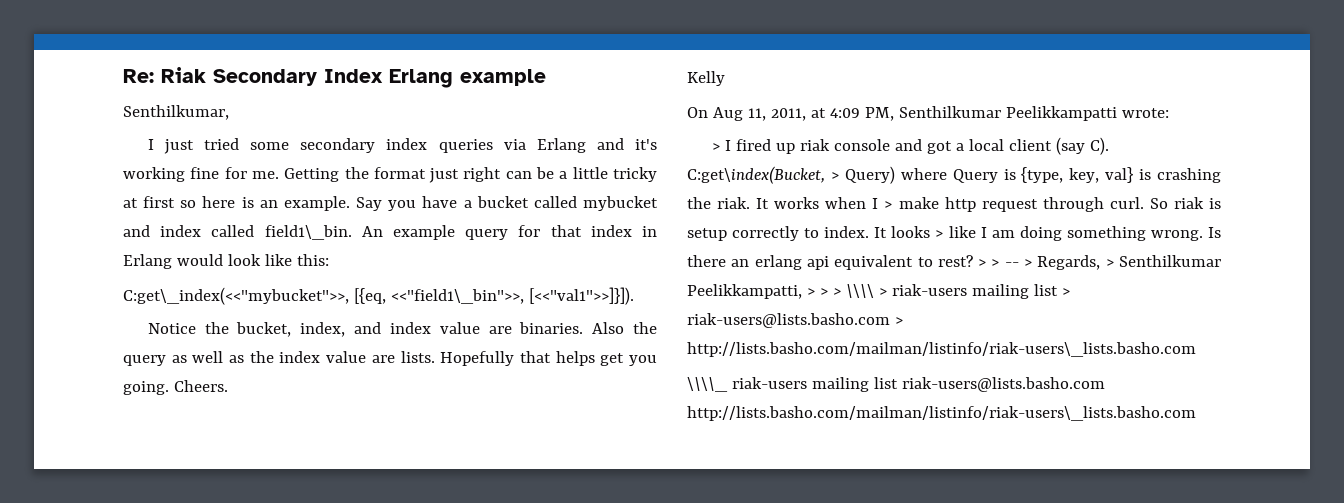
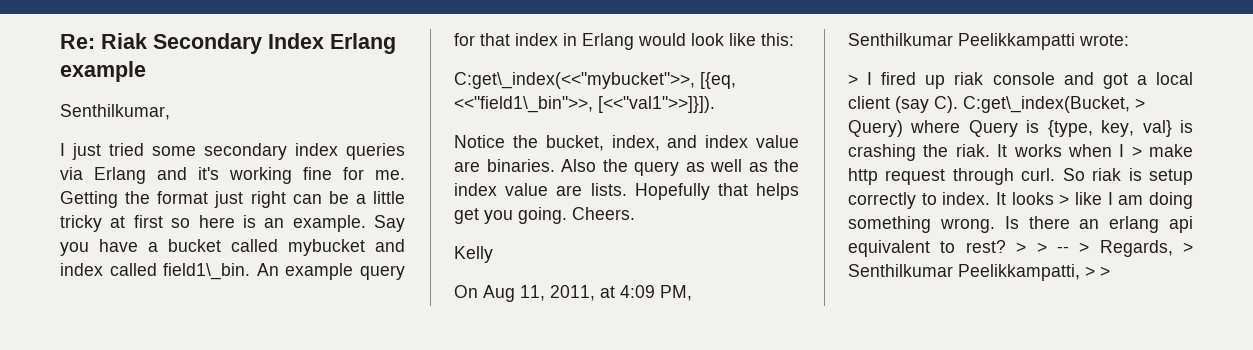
- > I fired up riak console and got a local client (say C). C:get\index(Bucket, > Query) where Query is {type, key, val} is crashing the riak.
+ > I fired up riak console and got a local client (say C). C:get\_index(Bucket, > Query) where Query is {type, key, val} is crashing the riak.
- > > -- > Regards, > Senthilkumar Peelikkampatti, > > > \\\\ > riak-users mailing list > riak-users@lists.basho.com > http://lists.basho.com/mailman/listinfo/riak-users\_lists.basho.com
- \\\\_ riak-users mailing list riak-users@lists.basho.com http://lists.basho.com/mailman/listinfo/riak-users\_lists.basho.com
+ > > -- > Regards, > Senthilkumar Peelikkampatti, > >

